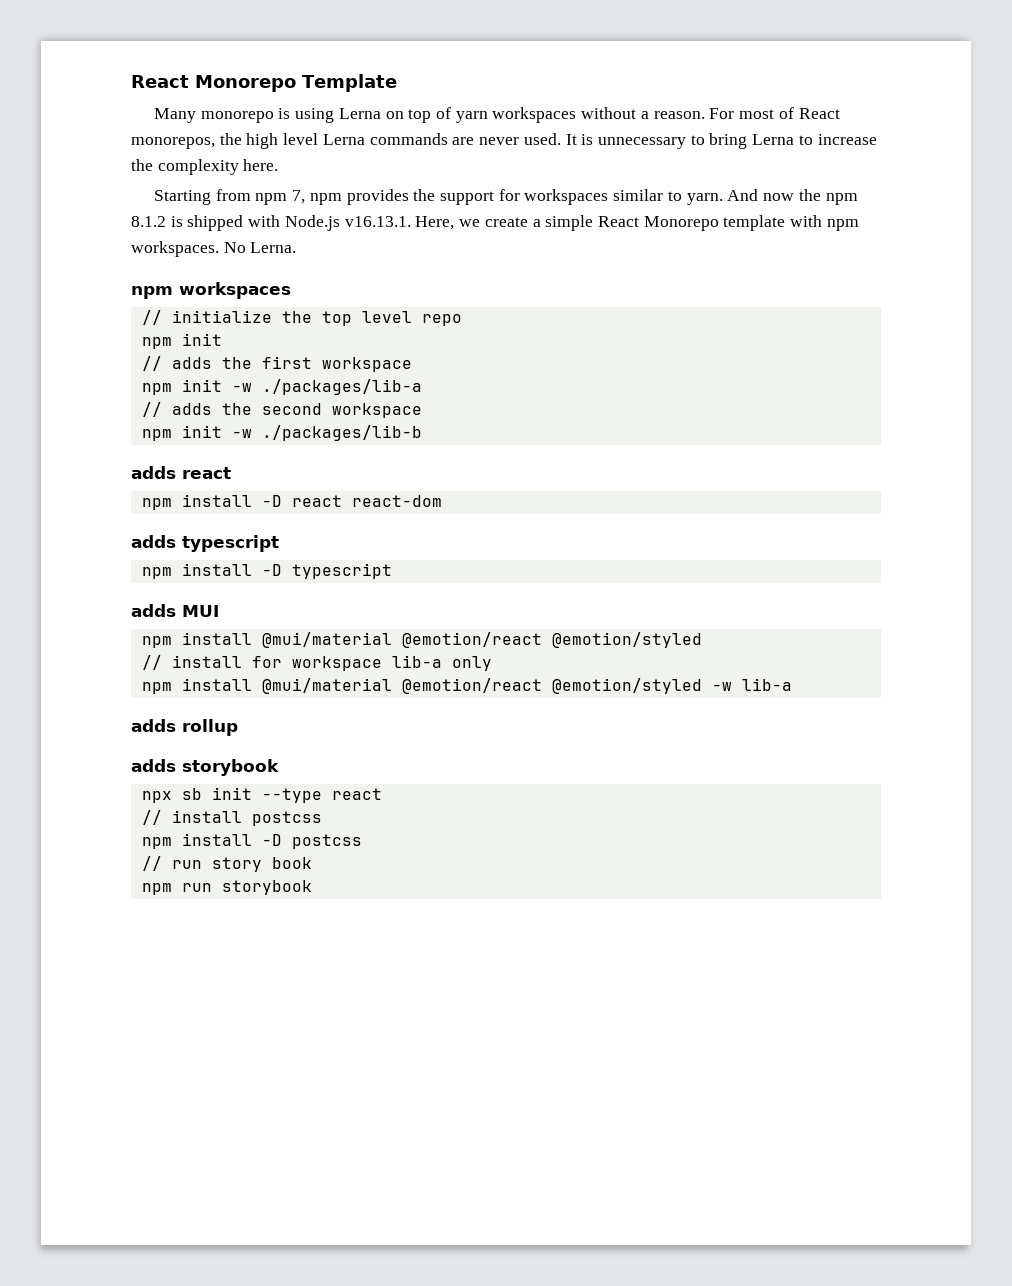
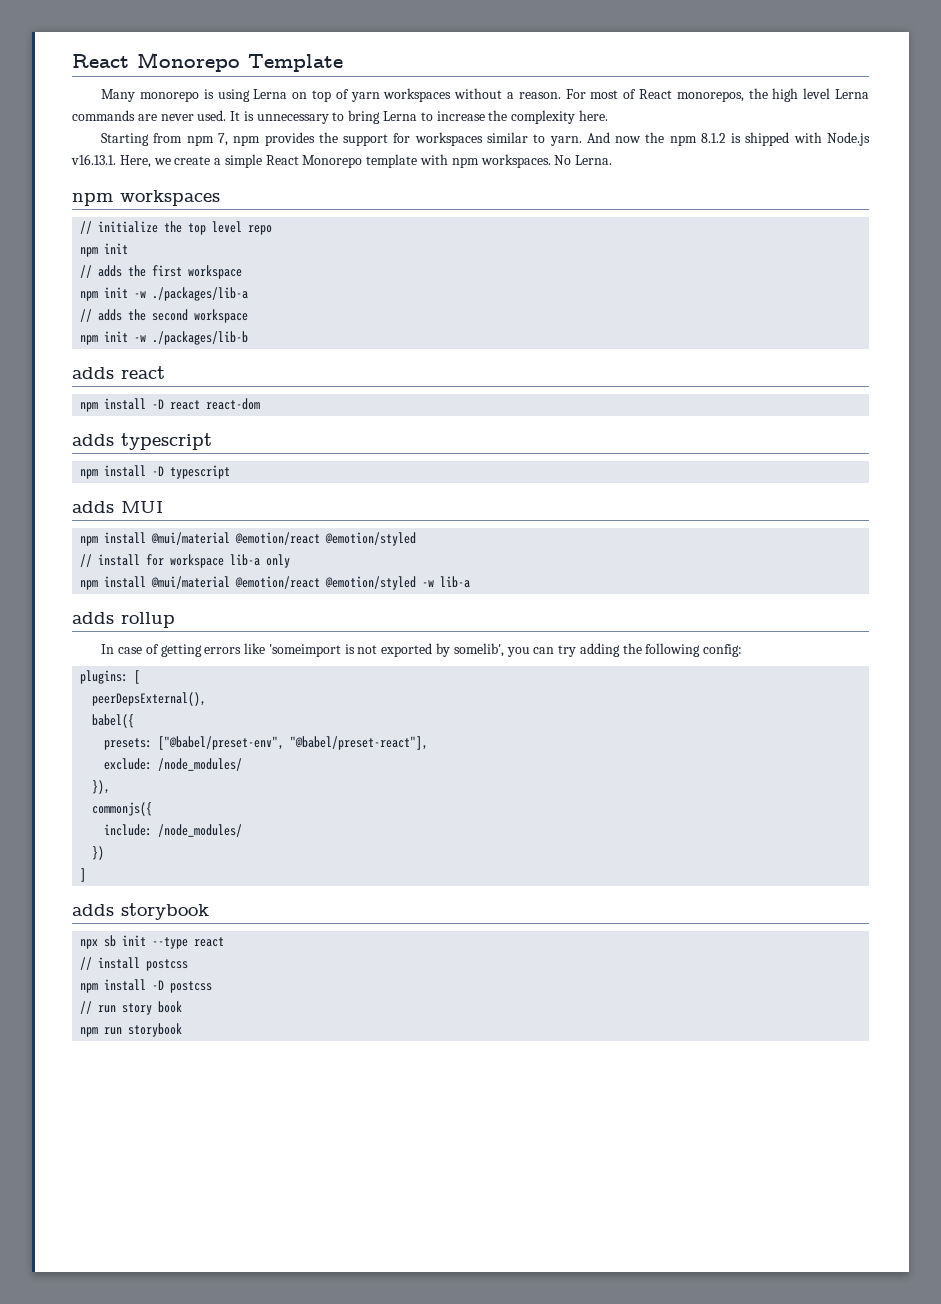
+ In case of getting errors like 'someimport is not exported by somelib', you can try adding the following config:
+ plugins: [
+ peerDepsExternal(),
+ babel({
+ presets: ["@babel/preset-env", "@babel/preset-react"],
+ exclude: /node_modules/
+ }),
+ commonjs({
+ include: /node_modules/
+ })
+ ]

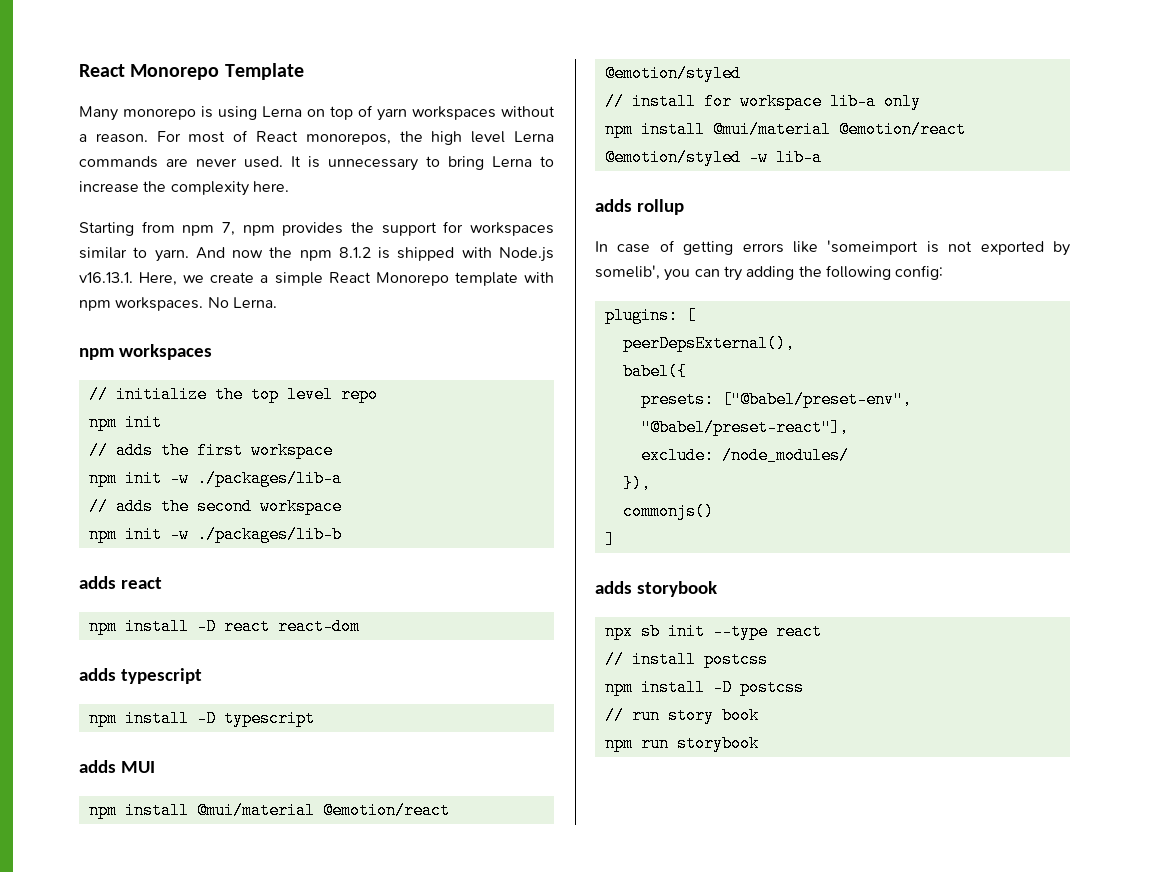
- commonjs({
- include: /node_modules/
- })
+ commonjs()

